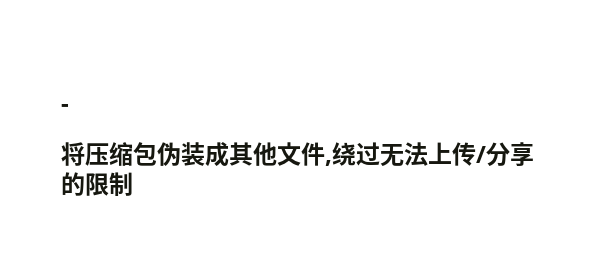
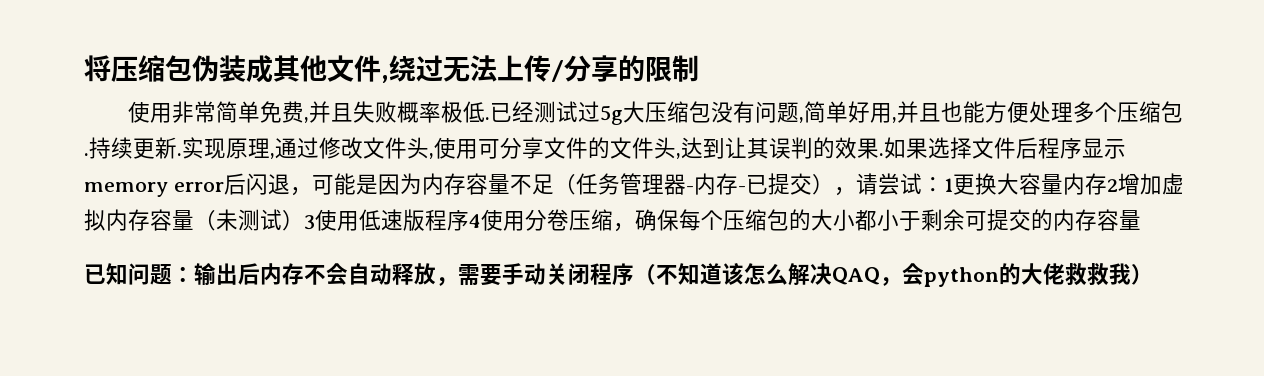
- -
+ 使用非常简单免费,并且失败概率极低.已经测试过5g大压缩包没有问题,简单好用,并且也能方便处理多个压缩包.持续更新.实现原理,通过修改文件头,使用可分享文件的文件头,达到让其误判的效果.如果选择文件后程序显示memory error后闪退，可能是因为内存容量不足（任务管理器-内存-已提交），请尝试：1更换大容量内存2增加虚拟内存容量（未测试）3使用低速版程序4使用分卷压缩，确保每个压缩包的大小都小于剩余可提交的内存容量
+ 已知问题：输出后内存不会自动释放，需要手动关闭程序（不知道该怎么解决QAQ，会python的大佬救救我）

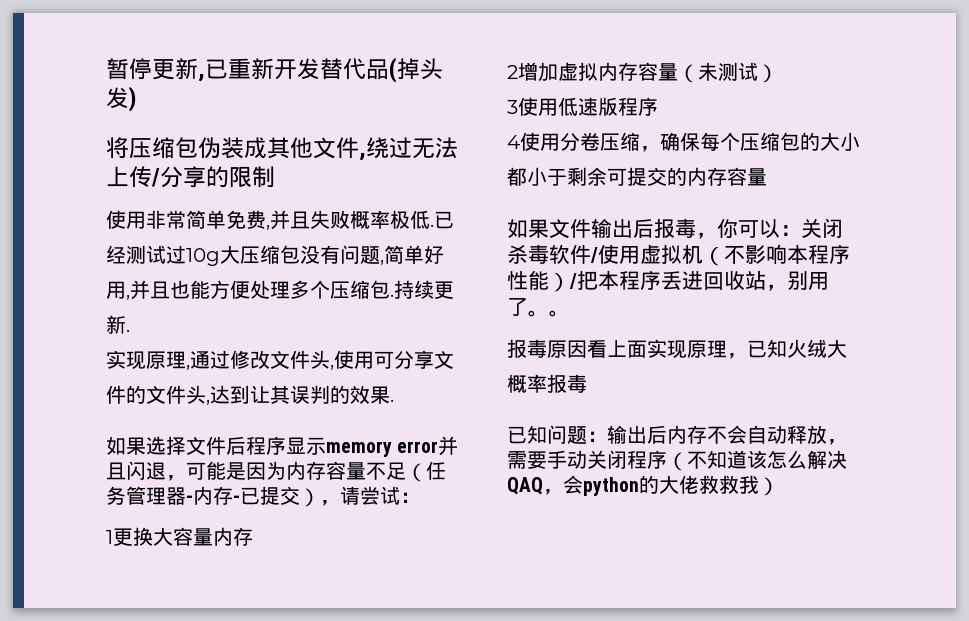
+ 暂停更新,已重新开发替代品(掉头发)
- 已经测试过5g大压缩包没有问题,简单好用,并且也能方便处理多个压缩包.
+ 已经测试过10g大压缩包没有问题,简单好用,并且也能方便处理多个压缩包.
- 持续更新.实现原理,通过修改文件头,使用可分享文件的文件头,达到让其误判的效果.如果选择文件后程序显示memory error后闪退，可能是因为内存容量不足（任务管理器-内存-已提交），请尝试：1更换大容量内存2增加虚拟内存容量（未测试）3使用低速版程序4使用分卷压缩，确保每个压缩包的大小都小于剩余可提交的内存容量
+ 持续更新.
+ 实现原理,通过修改文件头,使用可分享文件的文件头,达到让其误判的效果.
+ 如果选择文件后程序显示memory error并且闪退，可能是因为内存容量不足（任务管理器-内存-已提交），请尝试：
+ 1更换大容量内存
+ 2增加虚拟内存容量（未测试）
+ 3使用低速版程序
+ 4使用分卷压缩，确保每个压缩包的大小都小于剩余可提交的内存容量
+ 如果文件输出后报毒，你可以：关闭杀毒软件/使用虚拟机（不影响本程序性能）/把本程序丢进回收站，别用了。。
+ 报毒原因看上面实现原理，已知火绒大概率报毒

